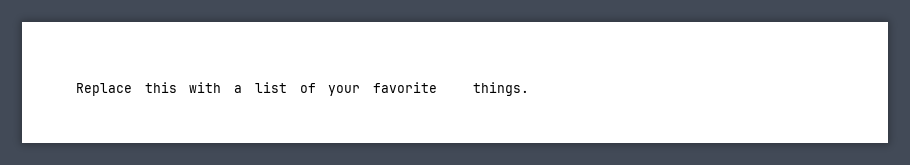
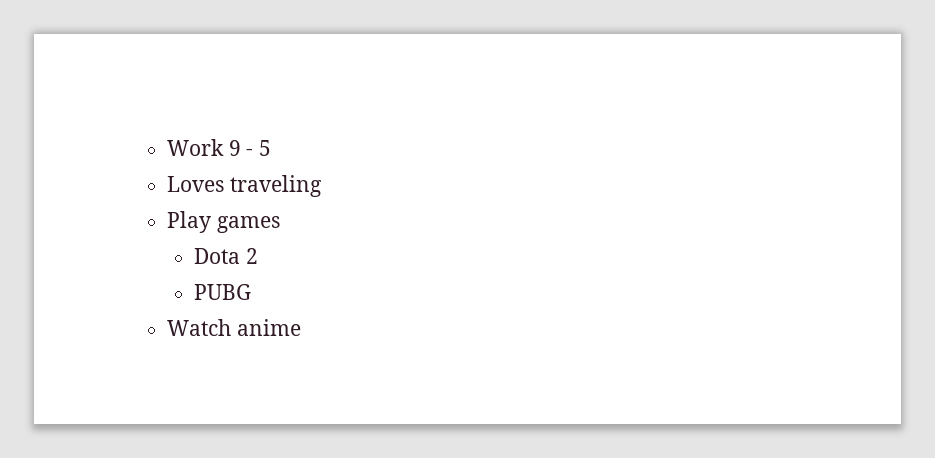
- Replace this with a list of your favorite things.
+ Work 9 - 5
+ Loves traveling
+ Play games
+ Dota 2
+ PUBG
+ Watch anime

